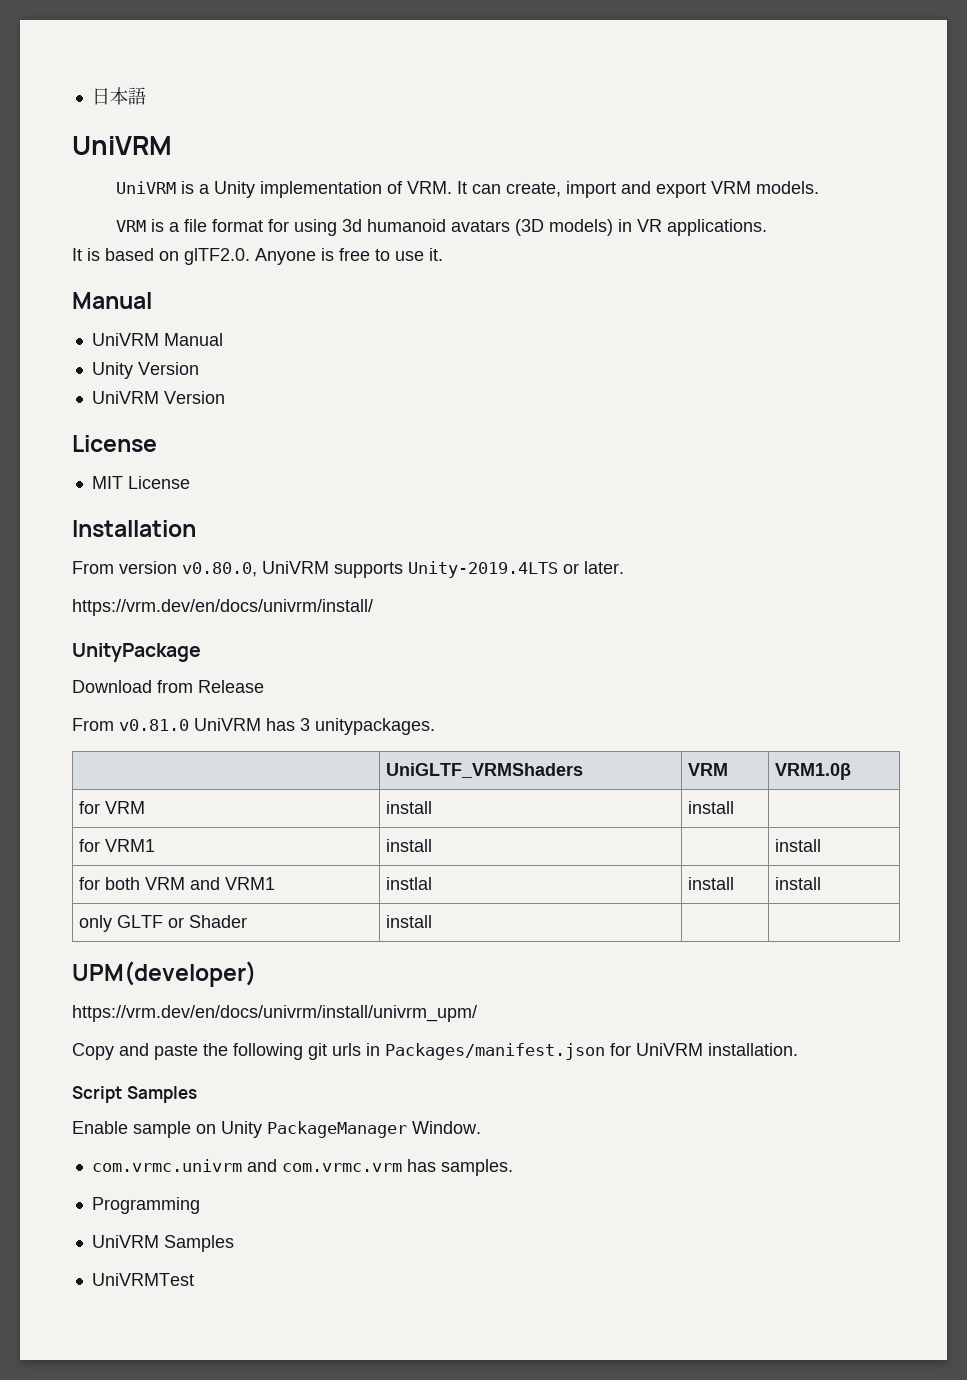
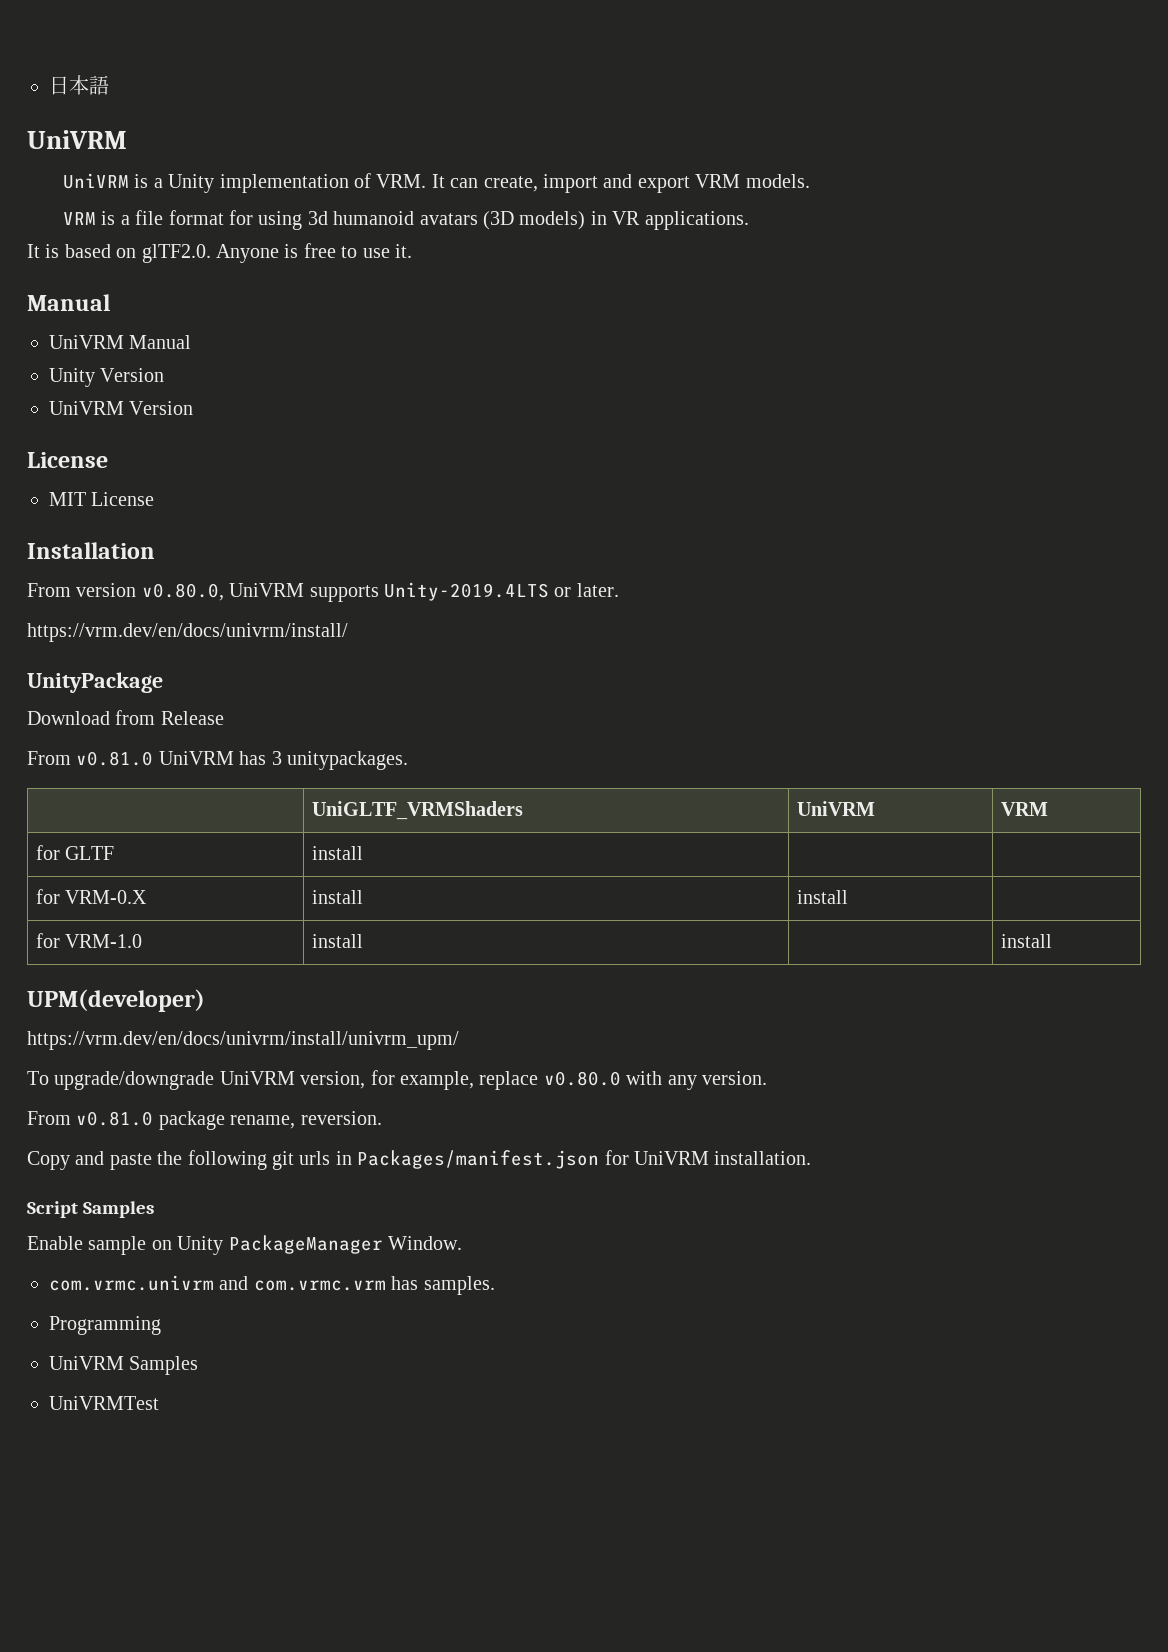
- | UniGLTF_VRMShaders | VRM | VRM1.0β
- for VRM | install | install |
+ | UniGLTF_VRMShaders | UniVRM | VRM
+ for GLTF | install | |
+ for VRM-0.X | install | install |
- for VRM1 | install | | install
+ for VRM-1.0 | install | | install
- for both VRM and VRM1 | instlal | install | install
- only GLTF or Shader | install | |
  UPM(developer)
  https://vrm.dev/en/docs/univrm/install/univrm_upm/
+ To upgrade/downgrade UniVRM version, for example, replace v0.80.0 with any version.
+ From v0.81.0 package rename, reversion.

